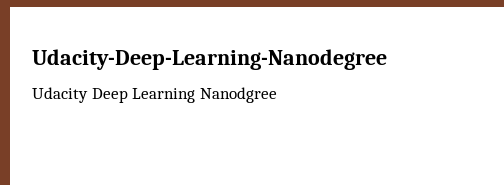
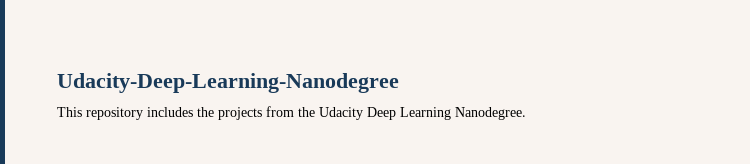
- Udacity Deep Learning Nanodgree
+ This repository includes the projects from the Udacity Deep Learning Nanodegree.

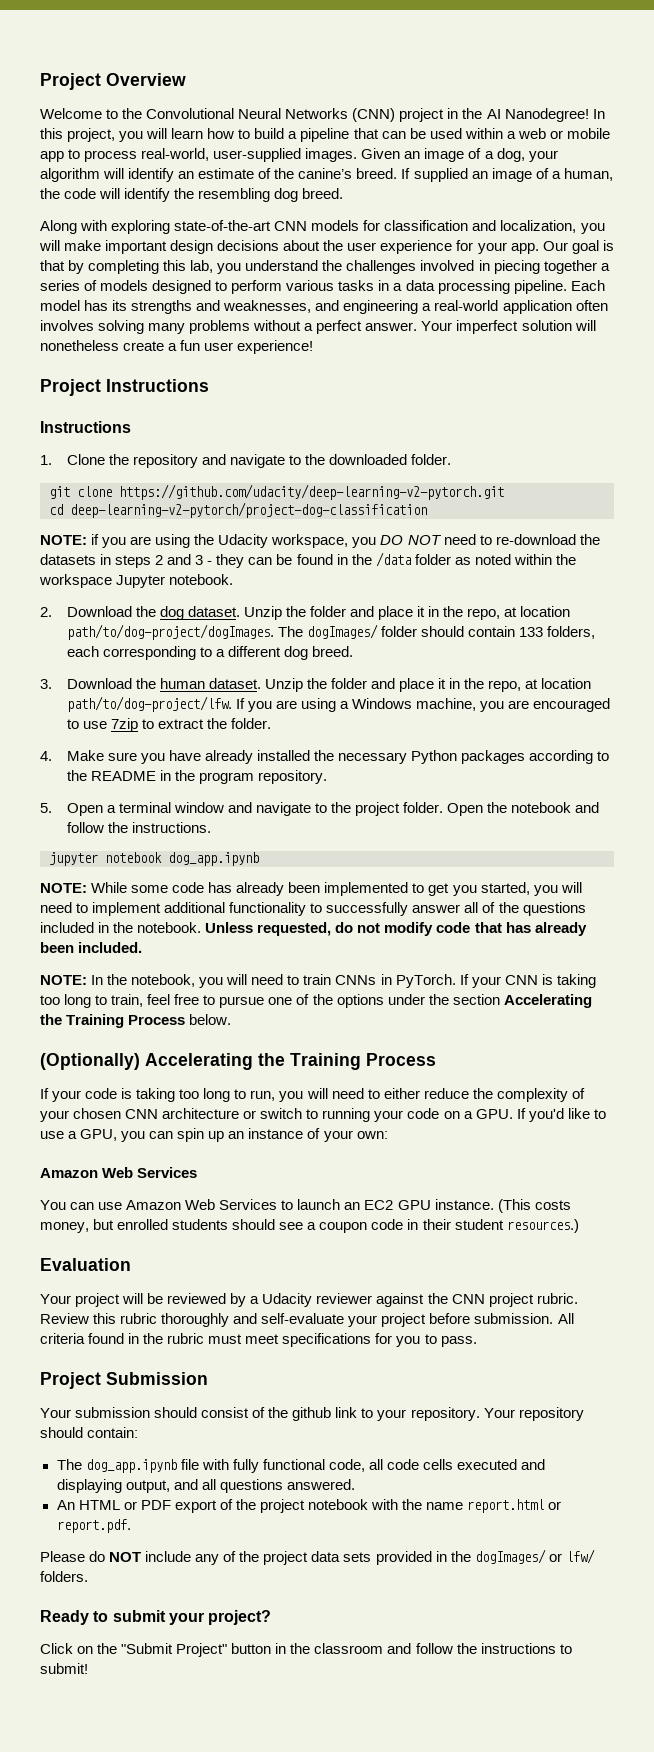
- Udacity-Deep-Learning-Nanodegree
- This repository includes the projects from the Udacity Deep Learning Nanodegree.
+ Project Overview
+ Welcome to the Convolutional Neural Networks (CNN) project in the AI Nanodegree! In this project, you will learn how to build a pipeline that can be used within a web or mobile app to process real-world, user-supplied images. Given an image of a dog, your algorithm will identify an estimate of the canine’s breed. If supplied an image of a human, the code will identify the resembling dog breed.
+ Along with exploring state-of-the-art CNN models for classification and localization, you will make important design decisions about the user experience for your app. Our goal is that by completing this lab, you understand the challenges involved in piecing together a series of models designed to perform various tasks in a data processing pipeline. Each model has its strengths and weaknesses, and engineering a real-world application often involves solving many problems without a perfect answer. Your imperfect solution will nonetheless create a fun user experience!
+ Project Instructions
+ Instructions
+ 1. Clone the repository and navigate to the downloaded folder.
+ git clone https://github.com/udacity/deep-learning-v2-pytorch.git
+ cd deep-learning-v2-pytorch/project-dog-classification
+ NOTE: if you are using the Udacity workspace, you DO NOT need to re-download the datasets in steps 2 and 3 - they can be found in the /data folder as noted within the workspace Jupyter notebook.
+ 2. Download the dog dataset. Unzip the folder and place it in the repo, at location path/to/dog-project/dogImages. The dogImages/ folder should contain 133 folders, each corresponding to a different dog breed.
+ 3. Download the human dataset. Unzip the folder and place it in the repo, at location path/to/dog-project/lfw. If you are using a Windows machine, you are encouraged to use 7zip to extract the folder.
+ 4. Make sure you have already installed the necessary Python packages according to the README in the program repository.
+ 5. Open a terminal window and navigate to the project folder. Open the notebook and follow the instructions.
+ jupyter notebook dog_app.ipynb
+ NOTE: While some code has already been implemented to get you started, you will need to implement additional functionality to successfully answer all of the questions included in the notebook. Unless requested, do not modify code that has already been included.
+ NOTE: In the notebook, you will need to train CNNs in PyTorch. If your CNN is taking too long to train, feel free to pursue one of the options under the section Accelerating the Training Process below.
+ (Optionally) Accelerating the Training Process
+ If your code is taking too long to run, you will need to either reduce the complexity of your chosen CNN architecture or switch to running your code on a GPU. If you'd like to use a GPU, you can spin up an instance of your own:
+ Amazon Web Services
+ You can use Amazon Web Services to launch an EC2 GPU instance. (This costs money, but enrolled students should see a coupon code in their student resources.)
+ Evaluation
+ Your project will be reviewed by a Udacity reviewer against the CNN project rubric. Review this rubric thoroughly and self-evaluate your project before submission. All criteria found in the rubric must meet specifications for you to pass.
+ Project Submission
+ Your submission should consist of the github link to your repository. Your repository should contain:
+ The dog_app.ipynb file with fully functional code, all code cells executed and displaying output, and all questions answered.
+ An HTML or PDF export of the project notebook with the name report.html or report.pdf.
+ Please do NOT include any of the project data sets provided in the dogImages/ or lfw/ folders.
+ Ready to submit your project?
+ Click on the "Submit Project" button in the classroom and follow the instructions to submit!

